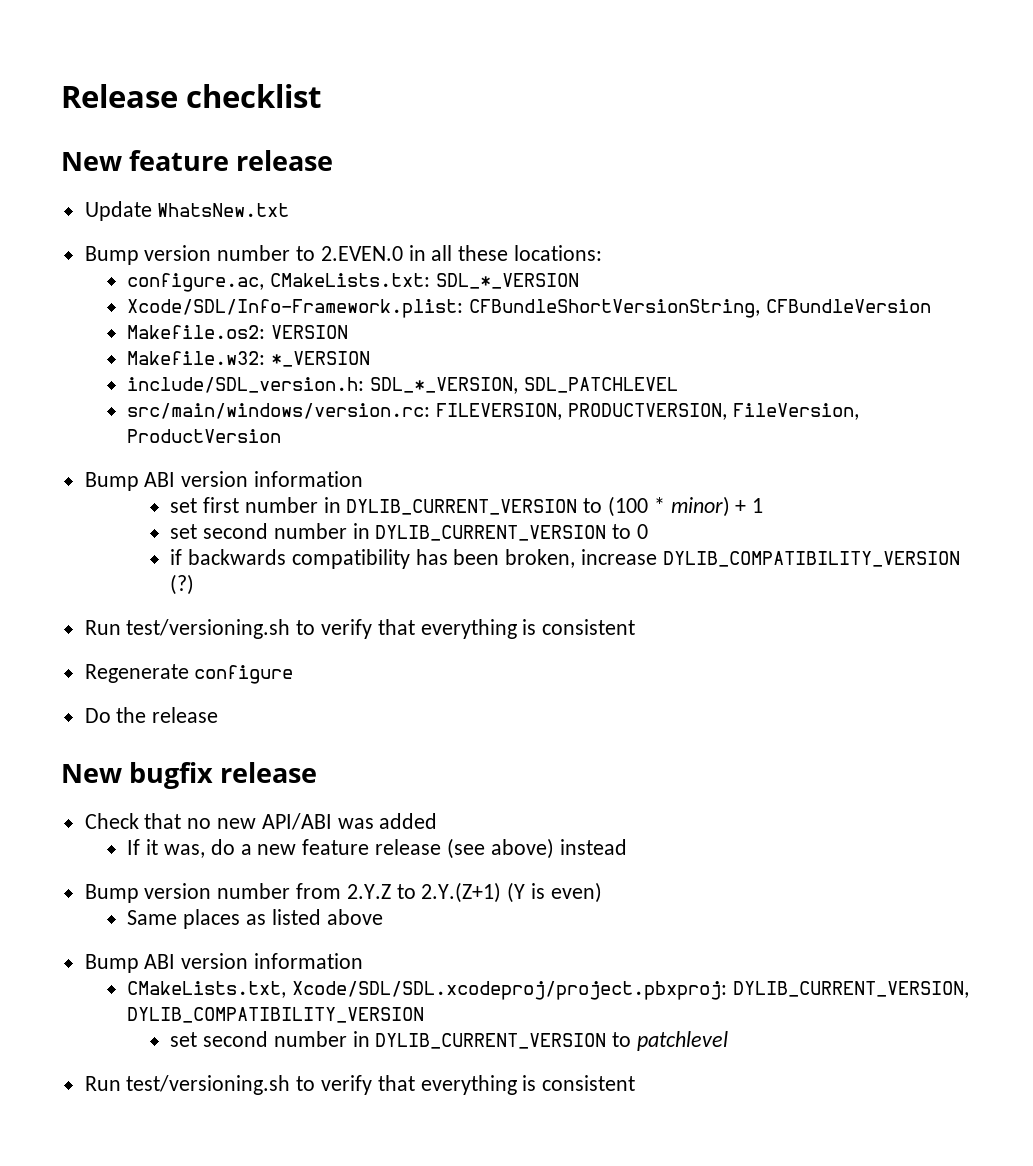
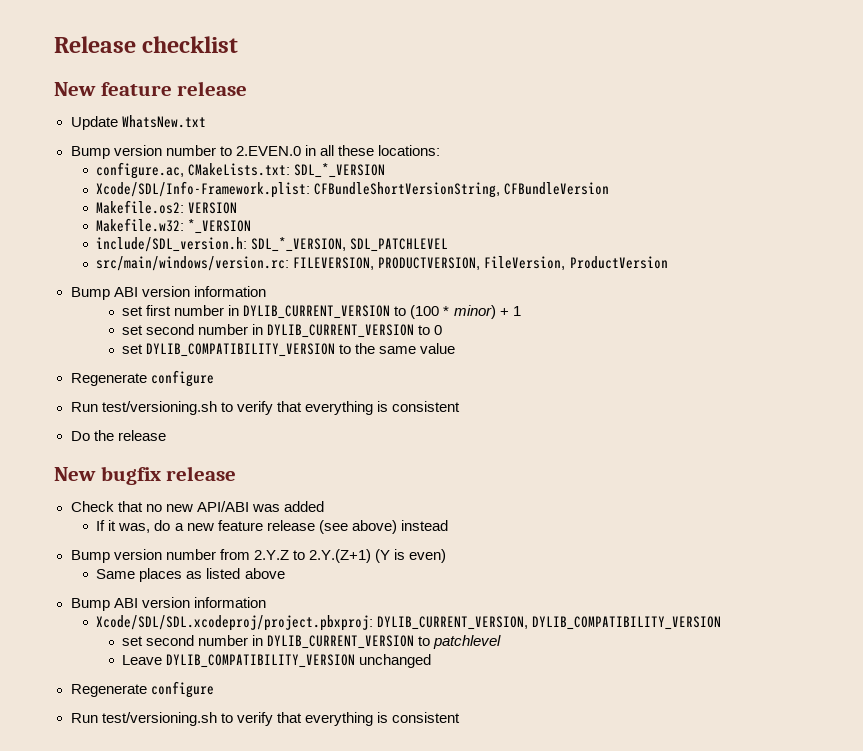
- if backwards compatibility has been broken, increase DYLIB_COMPATIBILITY_VERSION (?)
+ set DYLIB_COMPATIBILITY_VERSION to the same value
+ Regenerate configure
  Run test/versioning.sh to verify that everything is consistent
- Regenerate configure
- CMakeLists.txt, Xcode/SDL/SDL.xcodeproj/project.pbxproj: DYLIB_CURRENT_VERSION, DYLIB_COMPATIBILITY_VERSION
+ Xcode/SDL/SDL.xcodeproj/project.pbxproj: DYLIB_CURRENT_VERSION, DYLIB_COMPATIBILITY_VERSION
+ Leave DYLIB_COMPATIBILITY_VERSION unchanged
+ Regenerate configure

